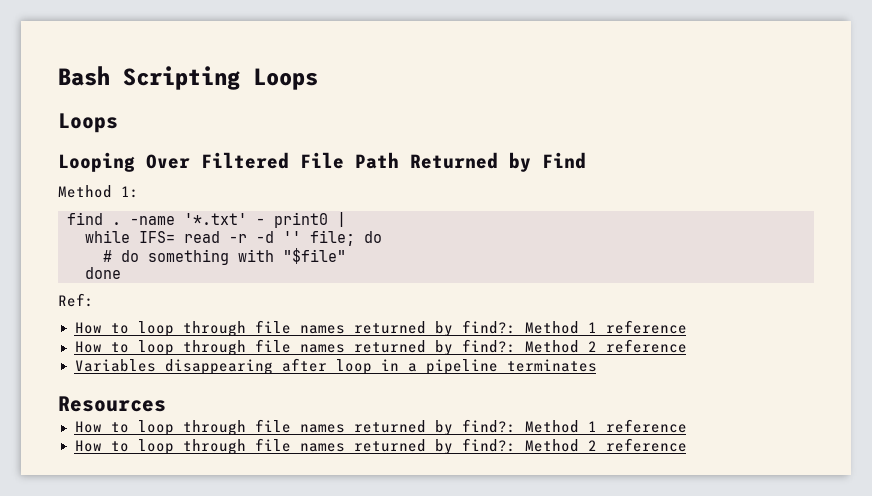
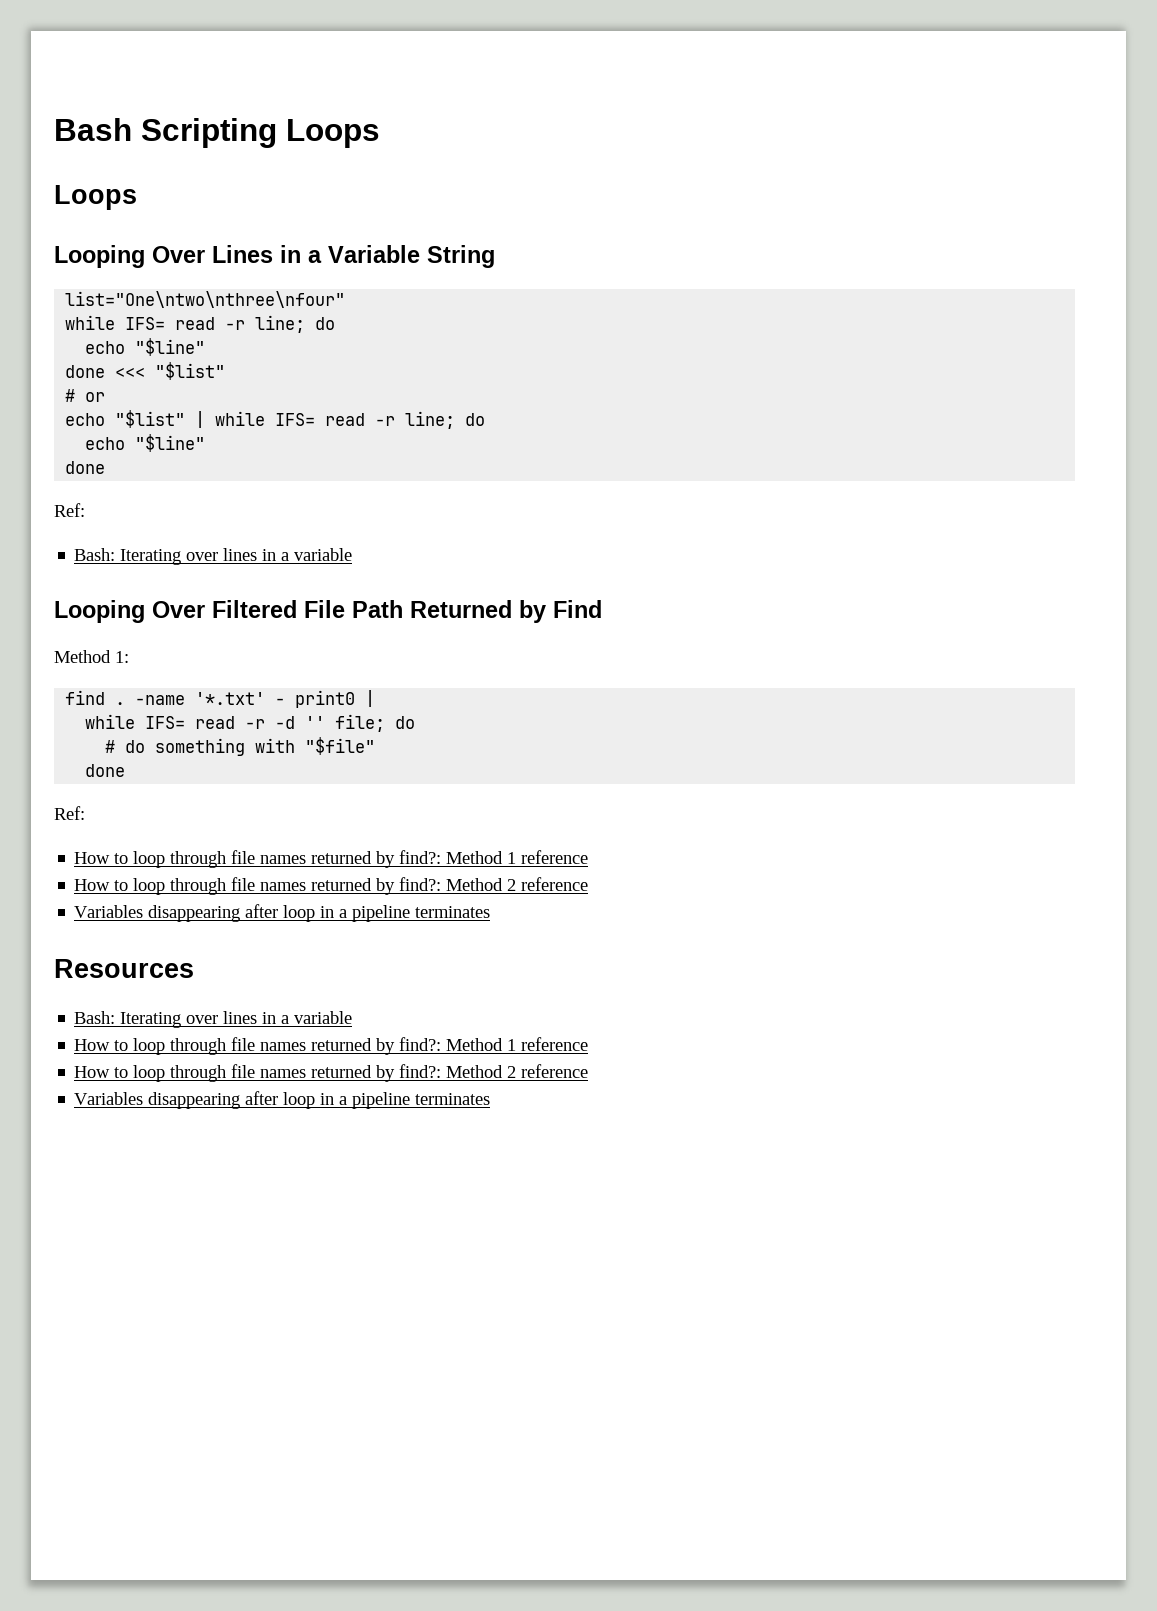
+ Looping Over Lines in a Variable String
+ list="One\ntwo\nthree\nfour"
+ while IFS= read -r line; do
+ echo "$line"
+ done <<< "$list"
+ # or
+ echo "$list" | while IFS= read -r line; do
+ echo "$line"
+ done
+ Ref:
+ Bash: Iterating over lines in a variable
  Resources
+ Bash: Iterating over lines in a variable
  How to loop through file names returned by find?: Method 1 reference
  How to loop through file names returned by find?: Method 2 reference
+ Variables disappearing after loop in a pipeline terminates

